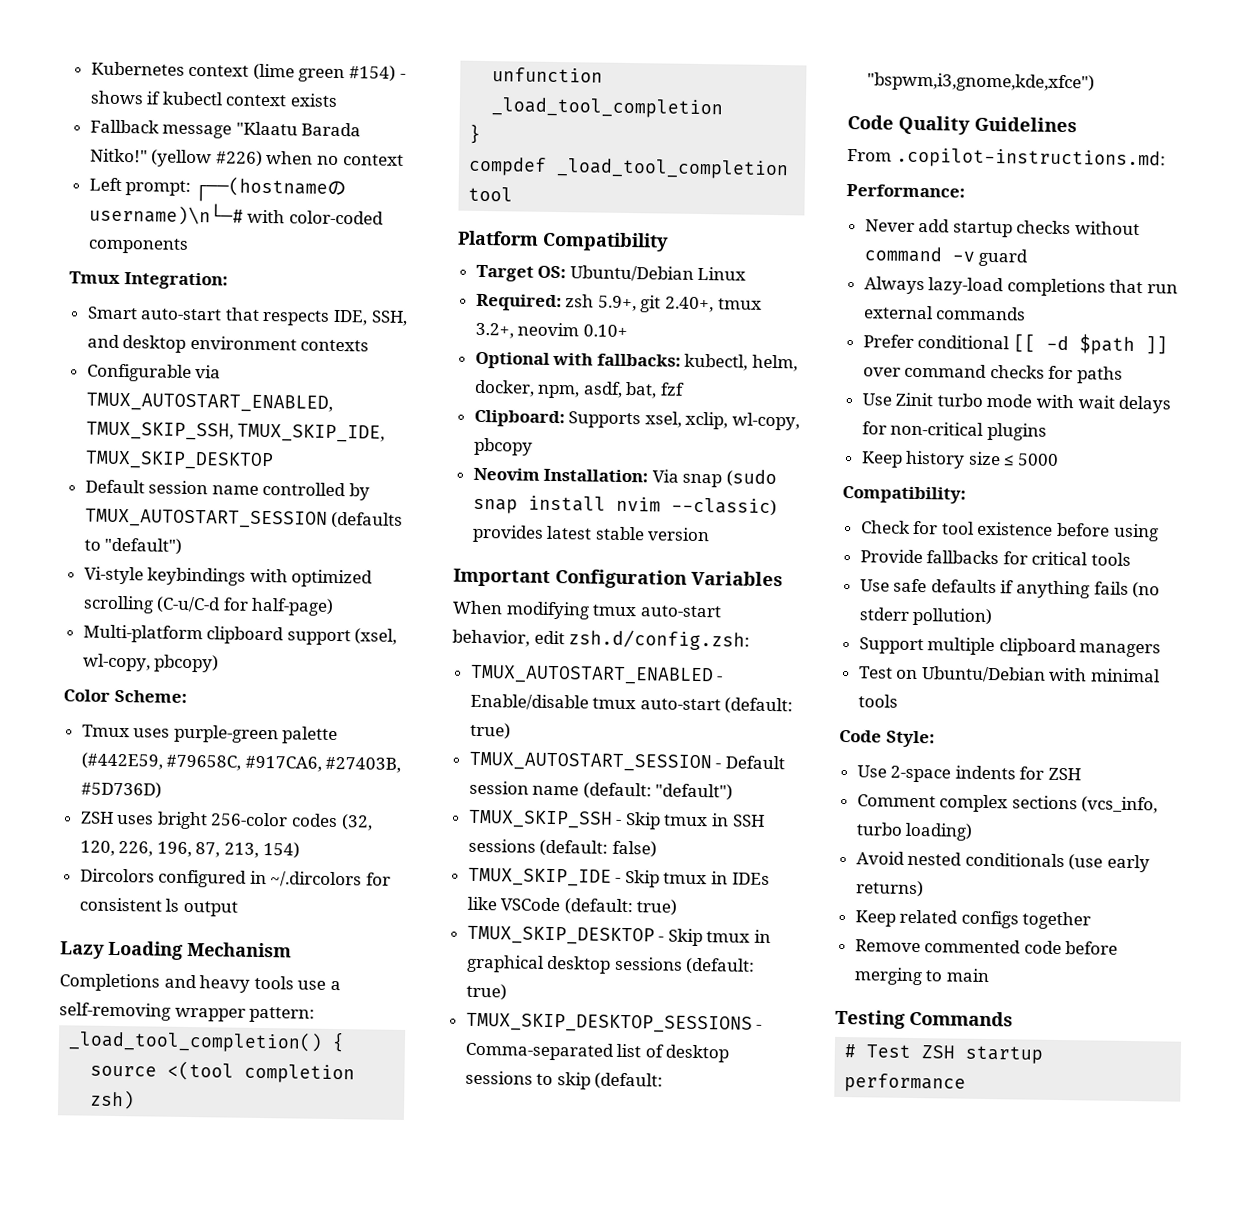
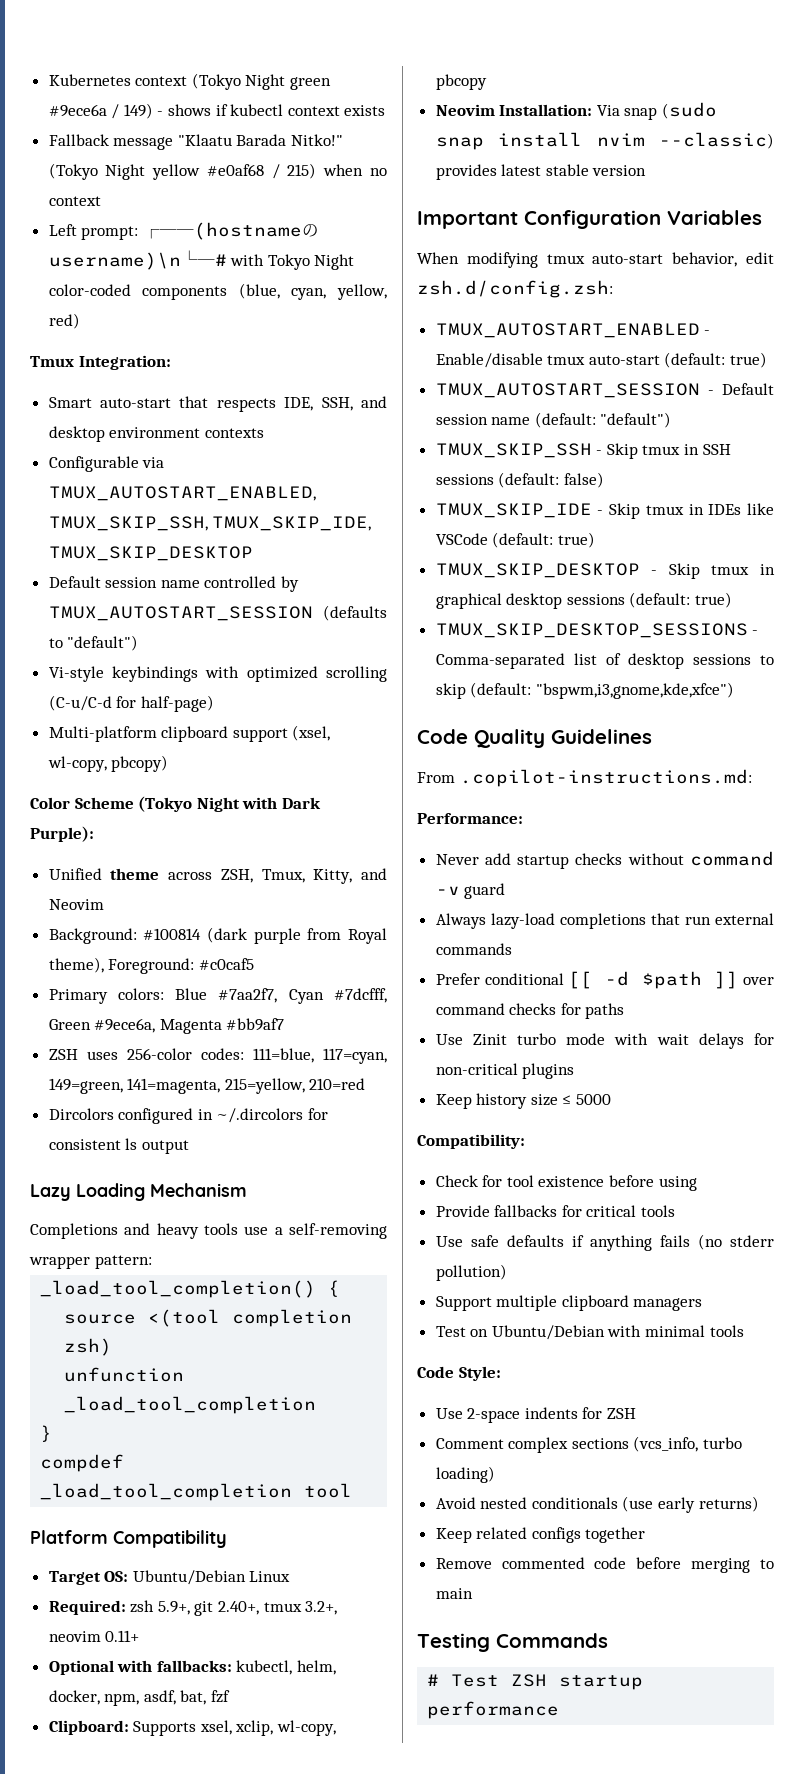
- Kubernetes context (lime green #154) - shows if kubectl context exists
+ Kubernetes context (Tokyo Night green #9ece6a / 149) - shows if kubectl context exists
- (yellow #226) when no context
+ (Tokyo Night yellow #e0af68 / 215) when no context
- Left prompt: ┌──(hostnameのusername)\n└─# with color-coded components
+ Left prompt: ┌──(hostnameのusername)\n└─# with Tokyo Night color-coded components (blue, cyan, yellow, red)
- Color Scheme:
- Tmux uses purple-green palette (#442E59, #79658C, #917CA6, #27403B, #5D736D)
- ZSH uses bright 256-color codes (32, 120, 226, 196, 87, 213, 154)
+ Color Scheme (Tokyo Night with Dark Purple):
+ Unified theme across ZSH, Tmux, Kitty, and Neovim
+ Background: #100814 (dark purple from Royal theme), Foreground: #c0caf5
+ Primary colors: Blue #7aa2f7, Cyan #7dcfff, Green #9ece6a, Magenta #bb9af7
+ ZSH uses 256-color codes: 111=blue, 117=cyan, 149=green, 141=magenta, 215=yellow, 210=red
- Required: zsh 5.9+, git 2.40+, tmux 3.2+, neovim 0.10+
+ Required: zsh 5.9+, git 2.40+, tmux 3.2+, neovim 0.11+

